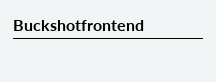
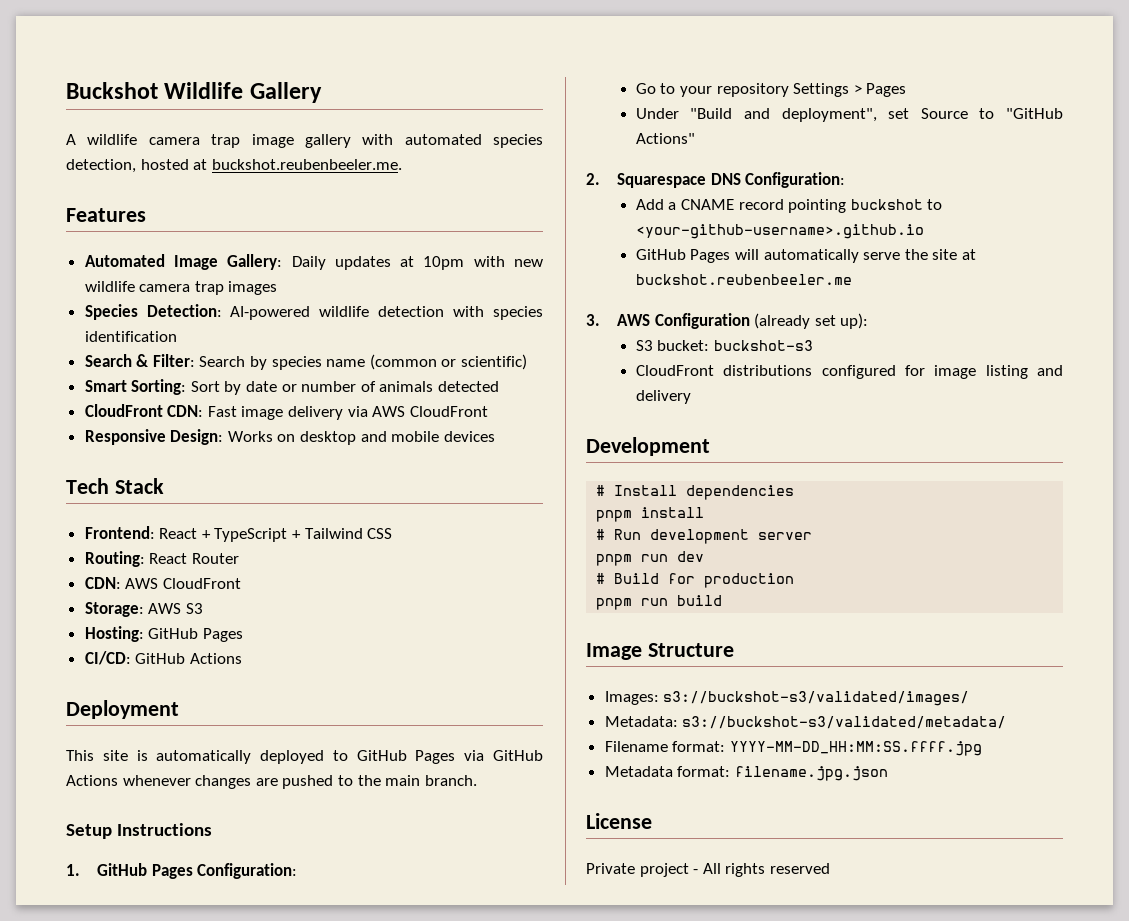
- Buckshotfrontend
+ Buckshot Wildlife Gallery
+ A wildlife camera trap image gallery with automated species detection, hosted at buckshot.reubenbeeler.me.
+ Features
+ Automated Image Gallery: Daily updates at 10pm with new wildlife camera trap images
+ Species Detection: AI-powered wildlife detection with species identification
+ Search & Filter: Search by species name (common or scientific)
+ Smart Sorting: Sort by date or number of animals detected
+ CloudFront CDN: Fast image delivery via AWS CloudFront
+ Responsive Design: Works on desktop and mobile devices
+ Tech Stack
+ Frontend: React + TypeScript + Tailwind CSS
+ Routing: React Router
+ CDN: AWS CloudFront
+ Storage: AWS S3
+ Hosting: GitHub Pages
+ CI/CD: GitHub Actions
+ Deployment
+ This site is automatically deployed to GitHub Pages via GitHub Actions whenever changes are pushed to the main branch.
+ Setup Instructions
+ 1. GitHub Pages Configuration:
+ Go to your repository Settings > Pages
+ Under "Build and deployment", set Source to "GitHub Actions"
+ 2. Squarespace DNS Configuration:
+ Add a CNAME record pointing buckshot to <your-github-username>.github.io
+ GitHub Pages will automatically serve the site at buckshot.reubenbeeler.me
+ 3. AWS Configuration (already set up):
+ S3 bucket: buckshot-s3
+ CloudFront distributions configured for image listing and delivery
+ Development
+ # Install dependencies
+ pnpm install
+ # Run development server
+ pnpm run dev
+ # Build for production
+ pnpm run build
+ Image Structure
+ Images: s3://buckshot-s3/validated/images/
+ Metadata: s3://buckshot-s3/validated/metadata/
+ Filename format: YYYY-MM-DD_HH:MM:SS.ffff.jpg
+ Metadata format: filename.jpg.json
+ License
+ Private project - All rights reserved

